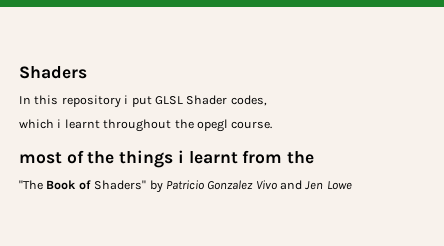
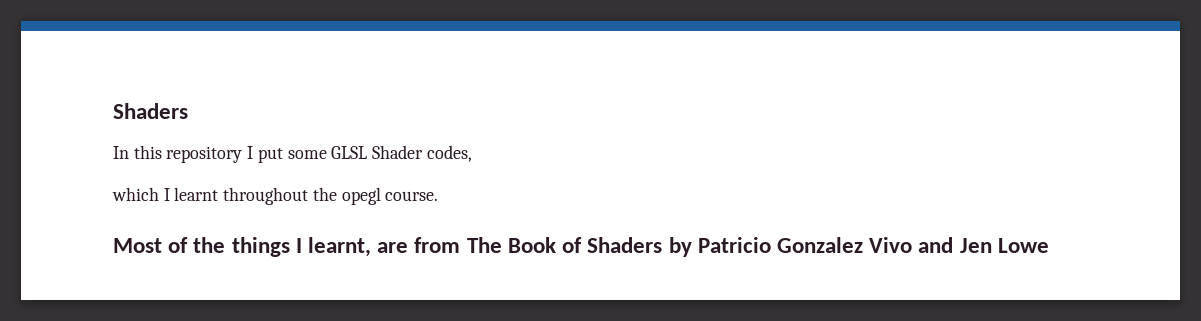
- In this repository i put GLSL Shader codes,
+ In this repository I put some GLSL Shader codes,
- which i learnt throughout the opegl course.
+ which I learnt throughout the opegl course.
- most of the things i learnt from the
- "The Book of Shaders" by Patricio Gonzalez Vivo and Jen Lowe
+ Most of the things I learnt, are from The Book of Shaders by Patricio Gonzalez Vivo and Jen Lowe

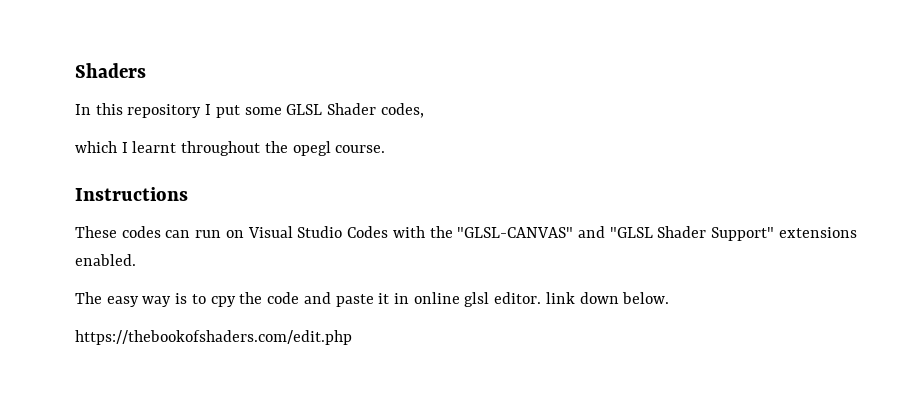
- Most of the things I learnt, are from The Book of Shaders by Patricio Gonzalez Vivo and Jen Lowe
+ Instructions
+ These codes can run on Visual Studio Codes with the "GLSL-CANVAS" and "GLSL Shader Support" extensions enabled.
+ The easy way is to cpy the code and paste it in online glsl editor. link down below.
+ https://thebookofshaders.com/edit.php

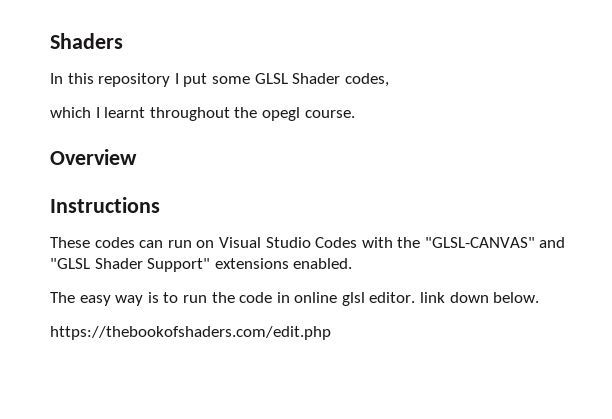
+ Overview
- The easy way is to cpy the code and paste it in online glsl editor. link down below.
+ The easy way is to run the code in online glsl editor. link down below.

